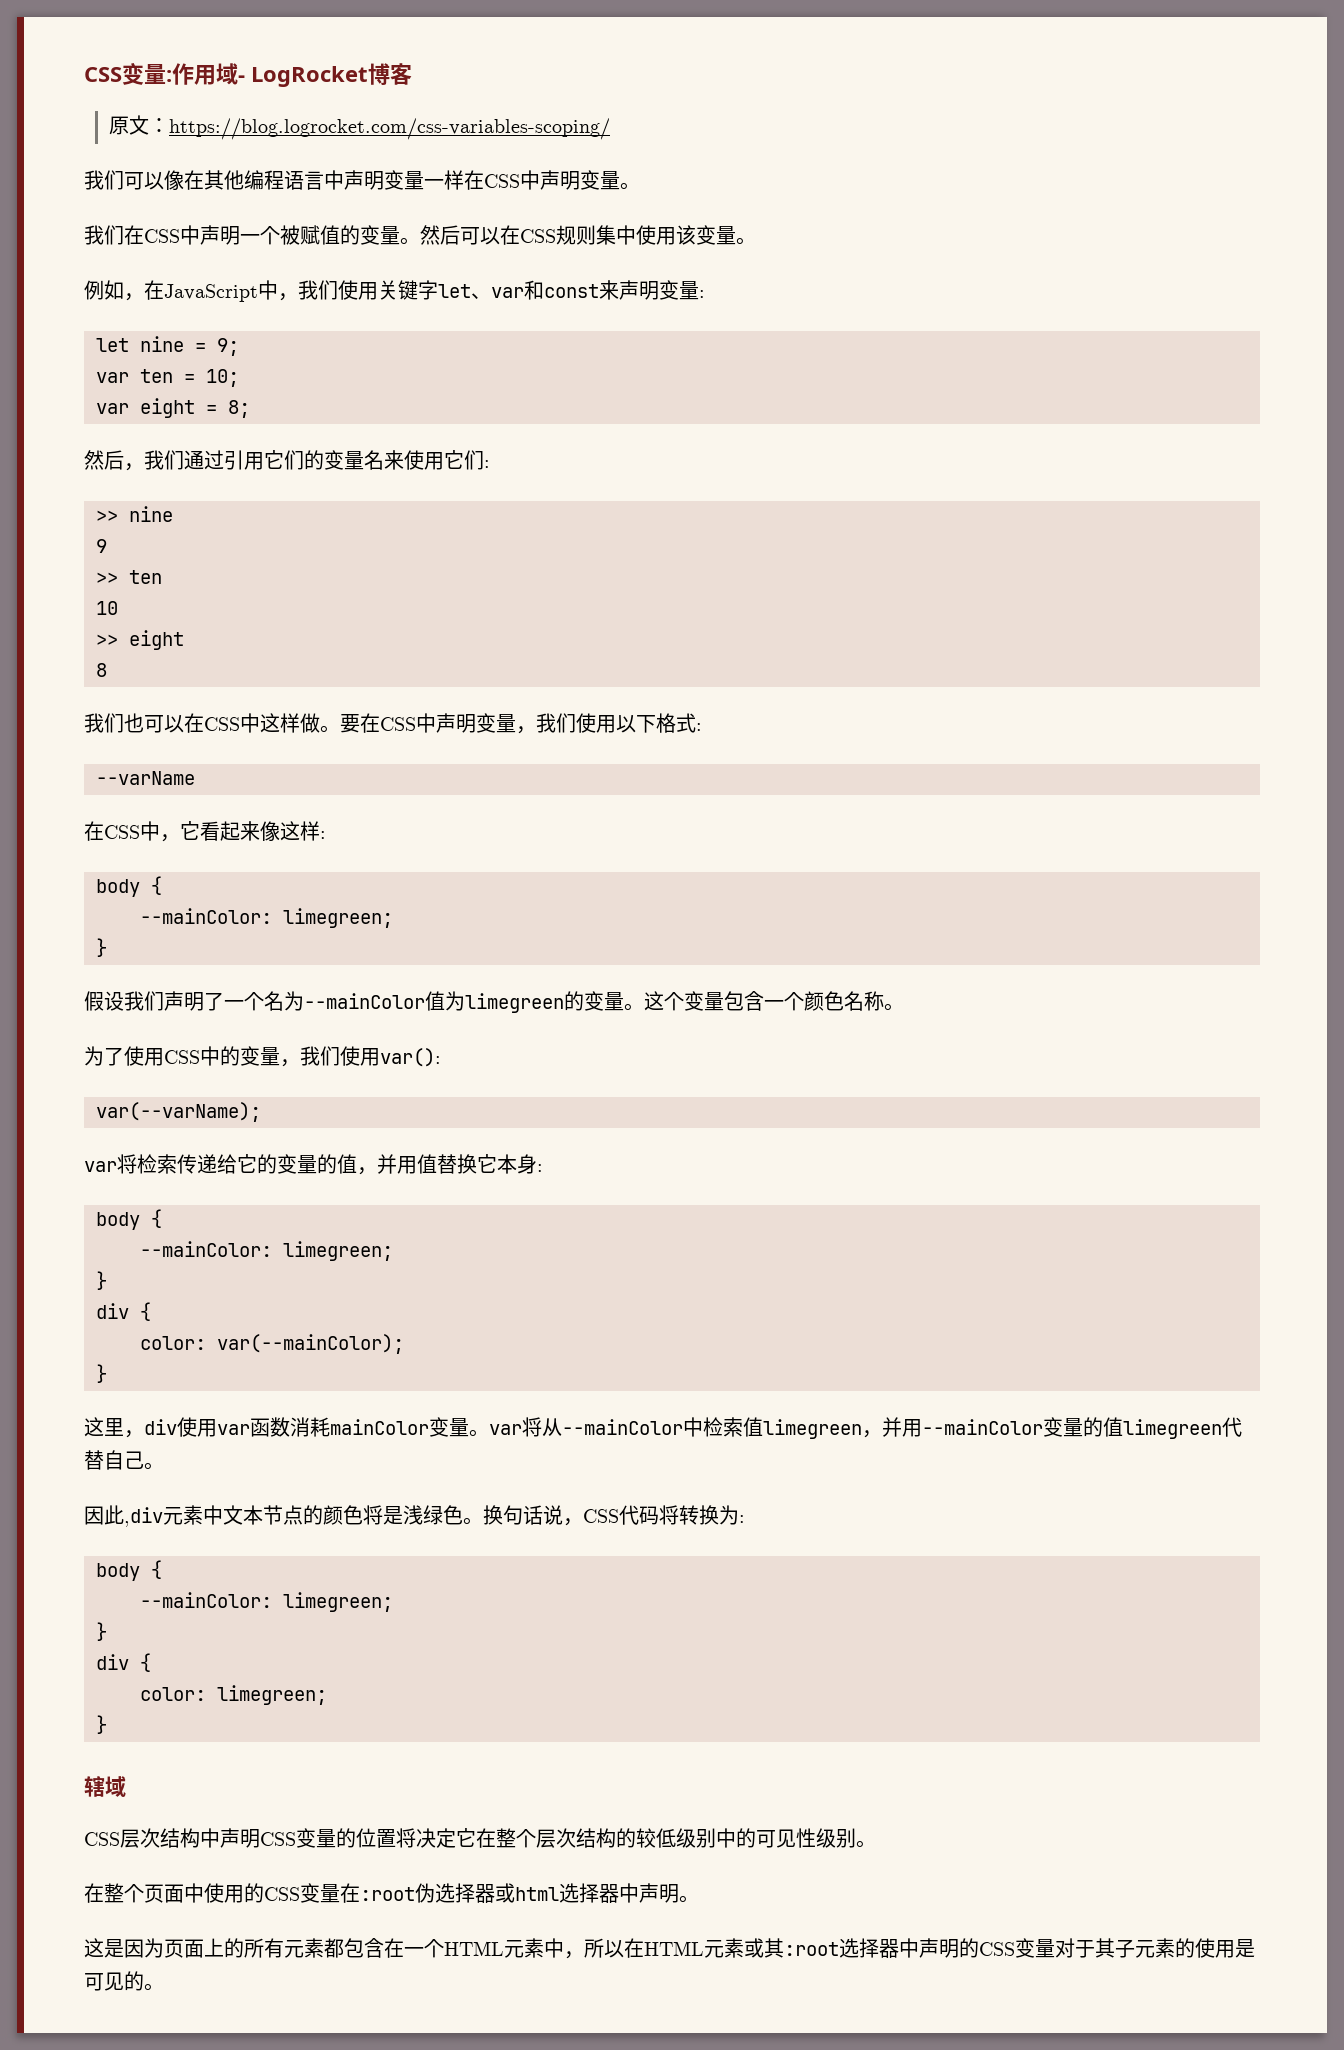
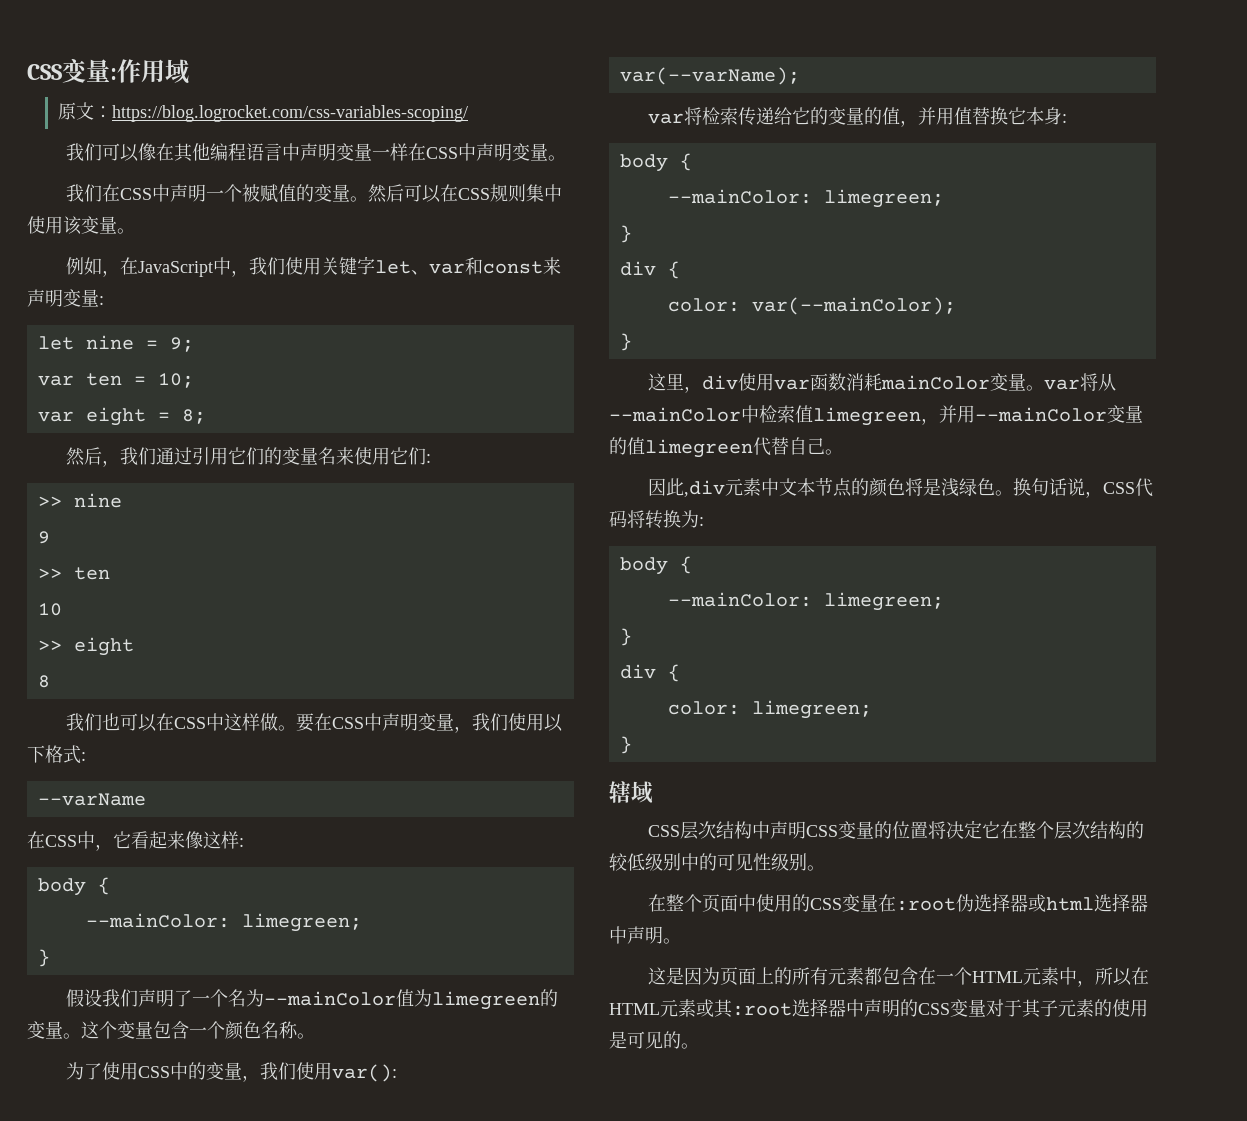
- CSS变量:作用域- LogRocket博客
+ CSS变量:作用域

